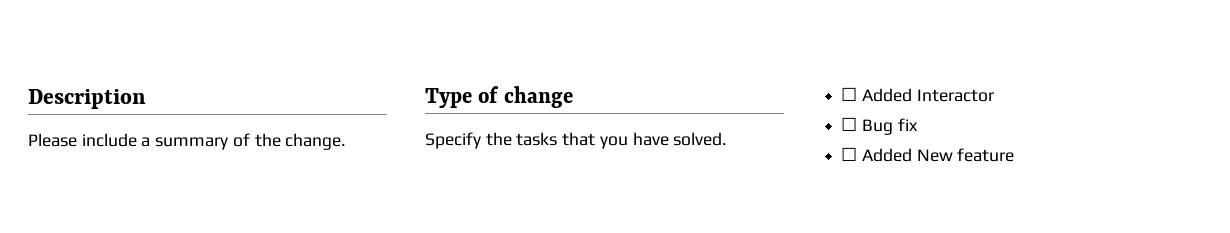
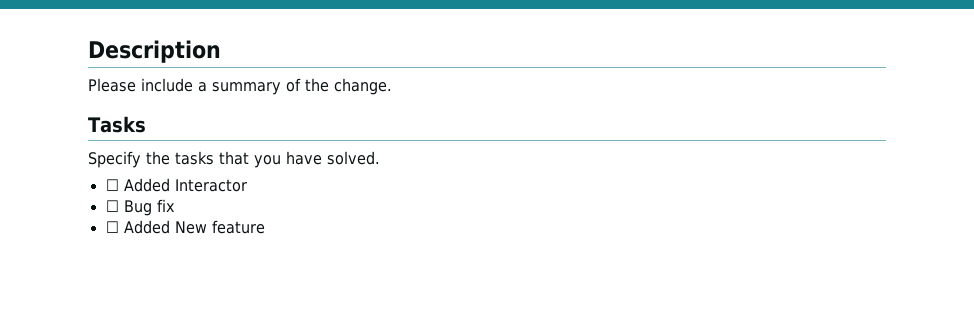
- Type of change
+ Tasks

